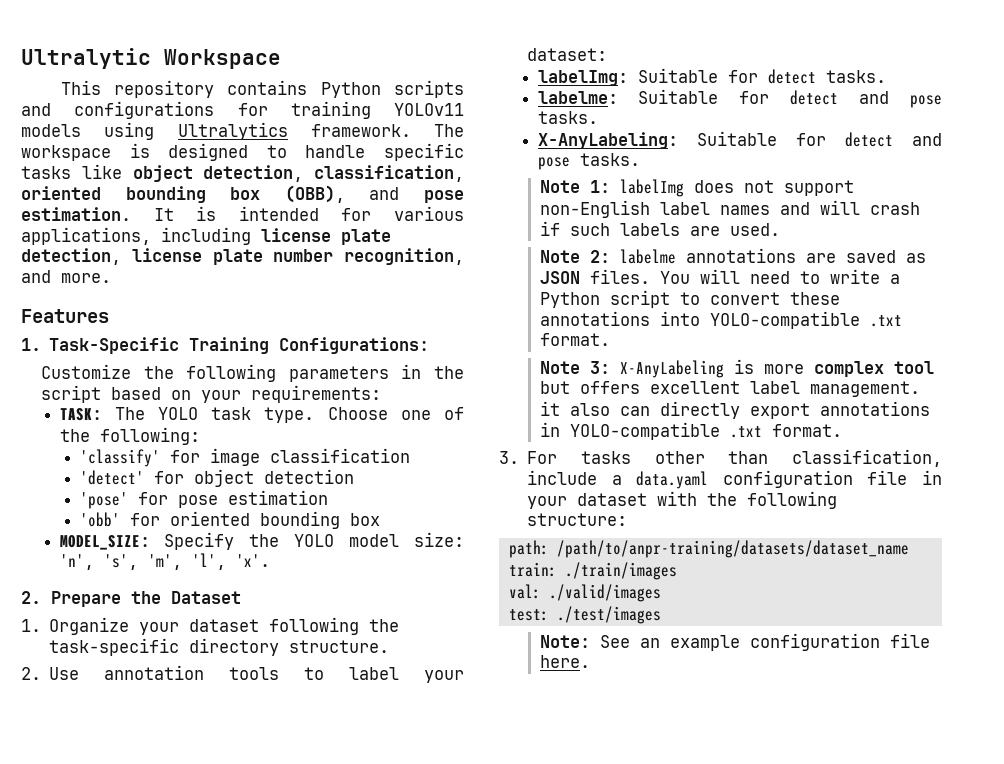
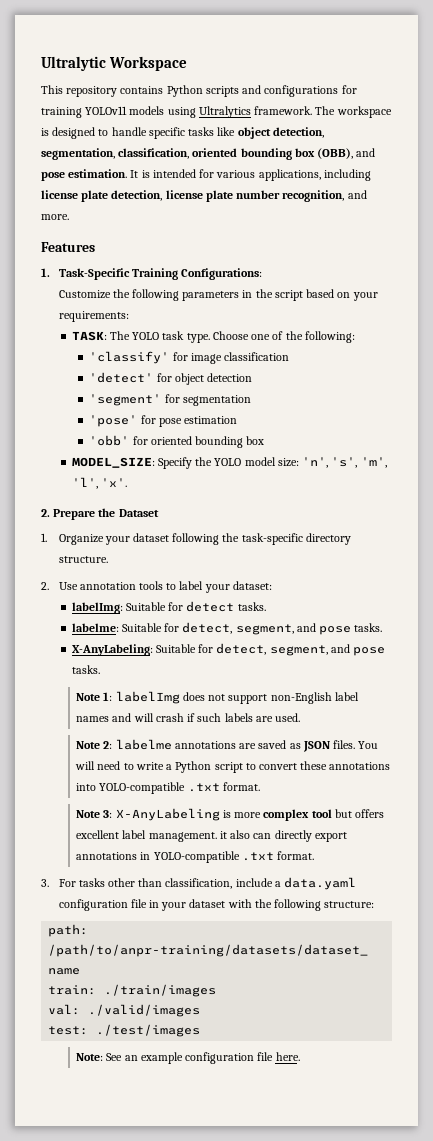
- The workspace is designed to handle specific tasks like object detection, classification, oriented bounding box (OBB), and pose estimation.
+ The workspace is designed to handle specific tasks like object detection, segmentation, classification, oriented bounding box (OBB), and pose estimation.
+ 'segment' for segmentation
- labelme: Suitable for detect and pose tasks.
+ labelme: Suitable for detect, segment, and pose tasks.
- X-AnyLabeling: Suitable for detect and pose tasks.
+ X-AnyLabeling: Suitable for detect, segment, and pose tasks.

